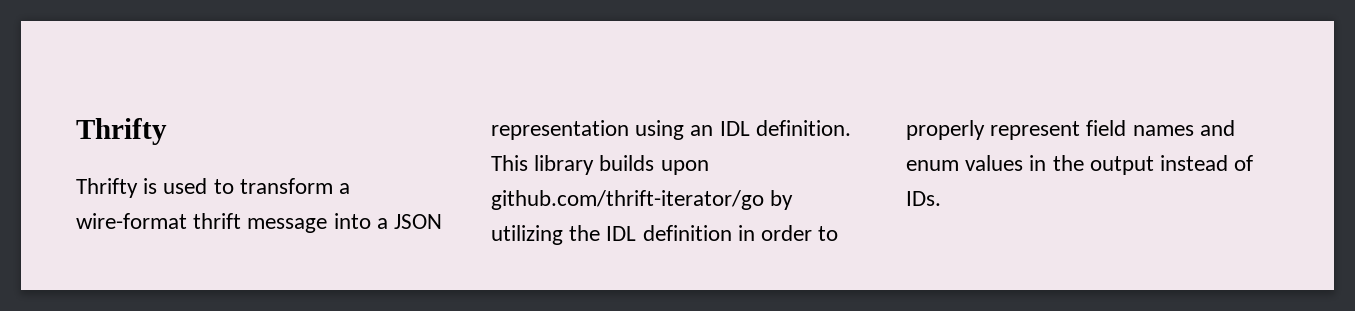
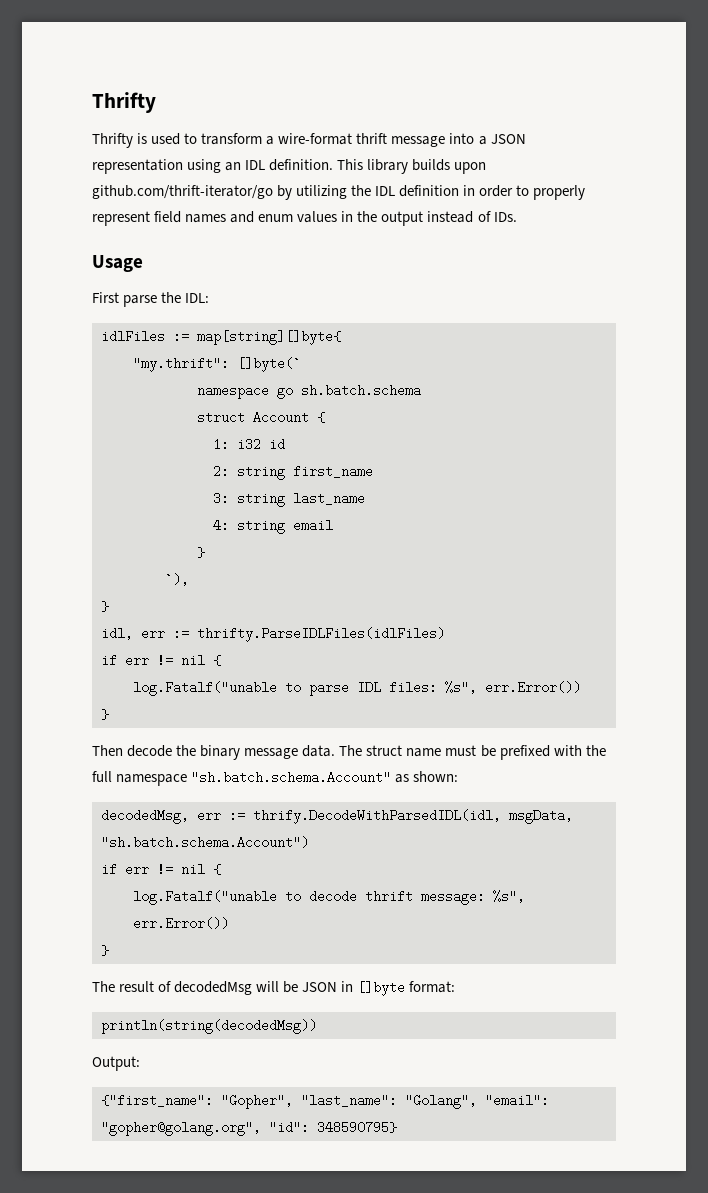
+ Usage
+ First parse the IDL:
+ idlFiles := map[string][]byte{
+ "my.thrift": []byte(`
+ namespace go sh.batch.schema
+ struct Account {
+ 1: i32 id
+ 2: string first_name
+ 3: string last_name
+ 4: string email
+ }
+ `),
+ }
+ idl, err := thrifty.ParseIDLFiles(idlFiles)
+ if err != nil {
+ log.Fatalf("unable to parse IDL files: %s", err.Error())
+ }
+ Then decode the binary message data. The struct name must be prefixed with the full namespace "sh.batch.schema.Account" as shown:
+ decodedMsg, err := thrify.DecodeWithParsedIDL(idl, msgData, "sh.batch.schema.Account")
+ if err != nil {
+ log.Fatalf("unable to decode thrift message: %s", err.Error())
+ }
+ The result of decodedMsg will be JSON in []byte format:
+ println(string(decodedMsg))
+ Output:
+ {"first_name": "Gopher", "last_name": "Golang", "email": "gopher@golang.org", "id": 348590795}

